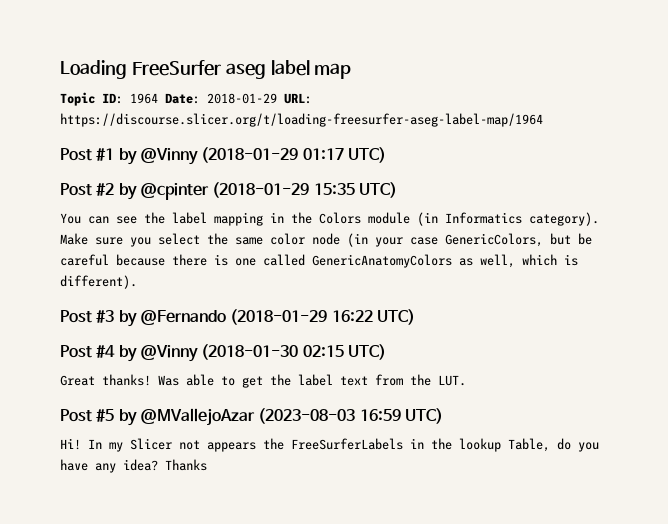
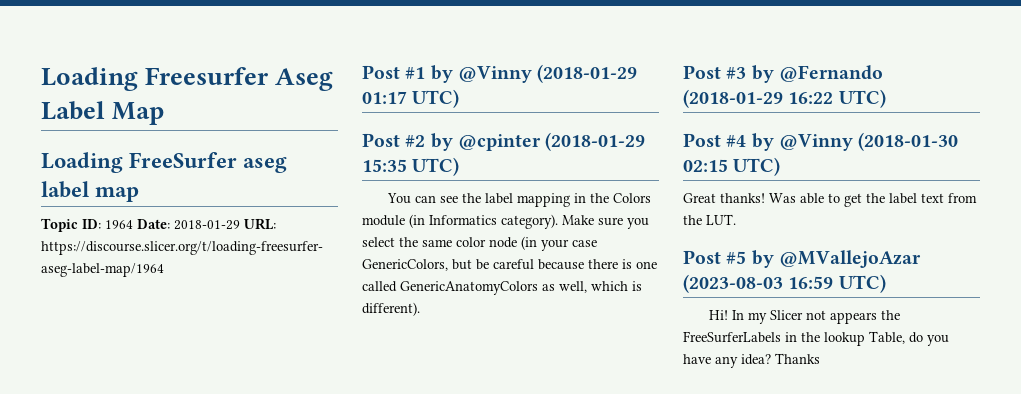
+ Loading Freesurfer Aseg Label Map

